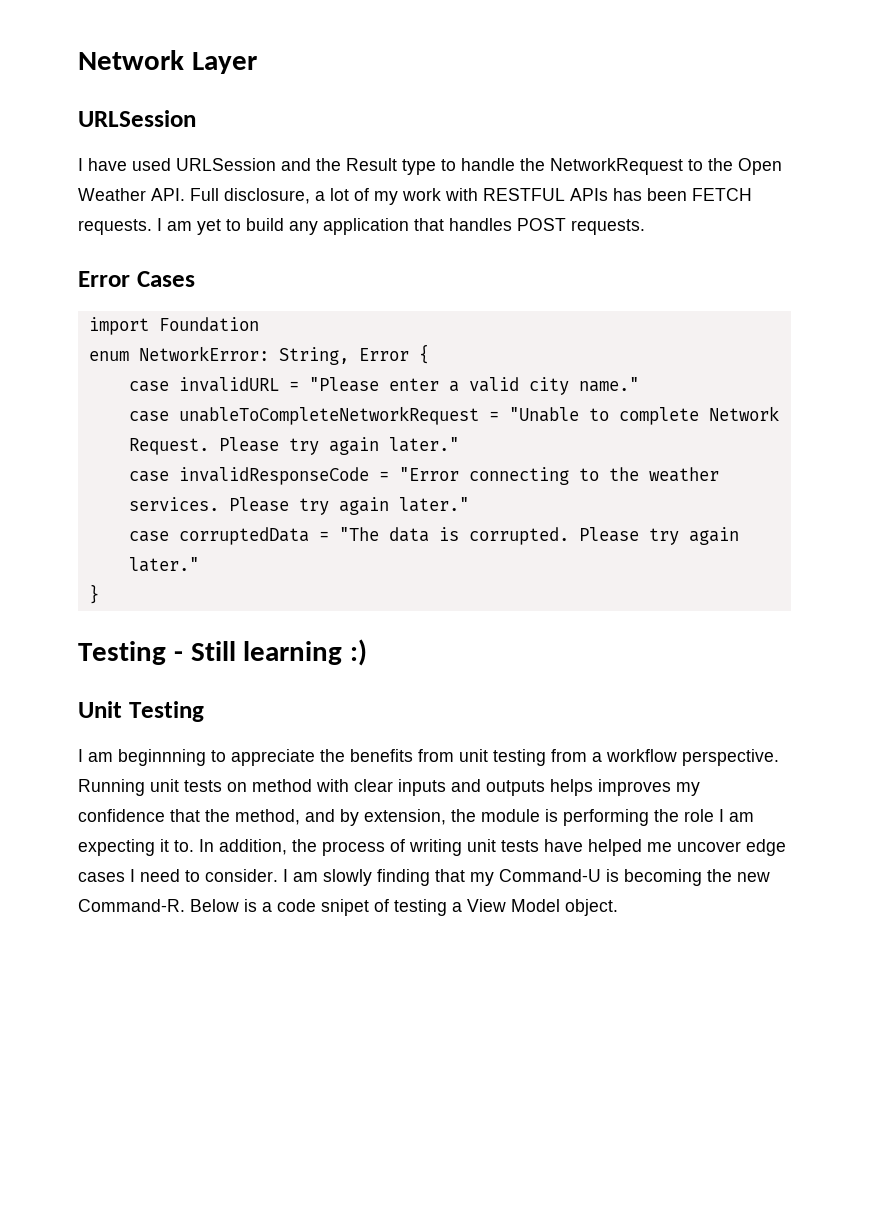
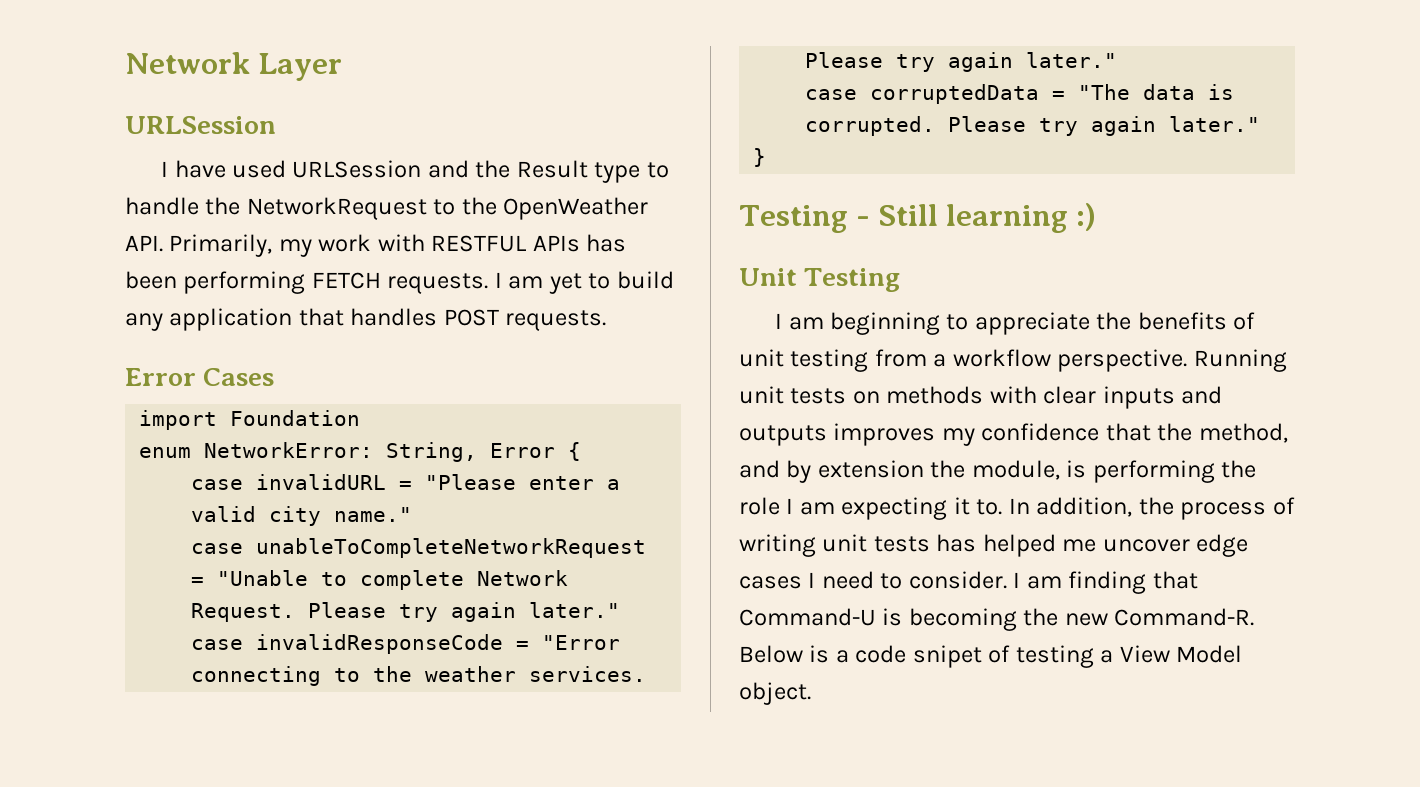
- I have used URLSession and the Result type to handle the NetworkRequest to the Open Weather API. Full disclosure, a lot of my work with RESTFUL APIs has been FETCH requests.
+ I have used URLSession and the Result type to handle the NetworkRequest to the OpenWeather API. Primarily, my work with RESTFUL APIs has been performing FETCH requests.
- I am beginnning to appreciate the benefits from unit testing from a workflow perspective.
+ I am beginning to appreciate the benefits of unit testing from a workflow perspective.
- Running unit tests on method with clear inputs and outputs helps improves my confidence that the method, and by extension, the module is performing the role I am expecting it to.
+ Running unit tests on methods with clear inputs and outputs improves my confidence that the method, and by extension the module, is performing the role I am expecting it to.
- In addition, the process of writing unit tests have helped me uncover edge cases I need to consider.
+ In addition, the process of writing unit tests has helped me uncover edge cases I need to consider.
- I am slowly finding that my Command-U is becoming the new Command-R.
+ I am finding that Command-U is becoming the new Command-R.

